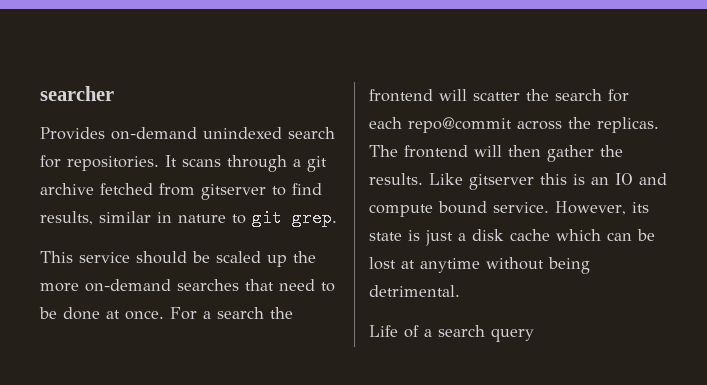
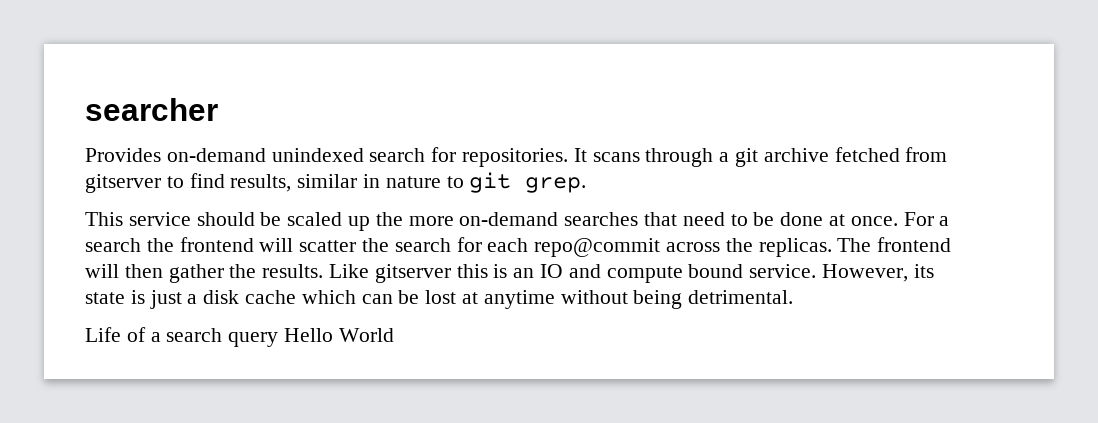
- Life of a search query
+ Life of a search query Hello World

